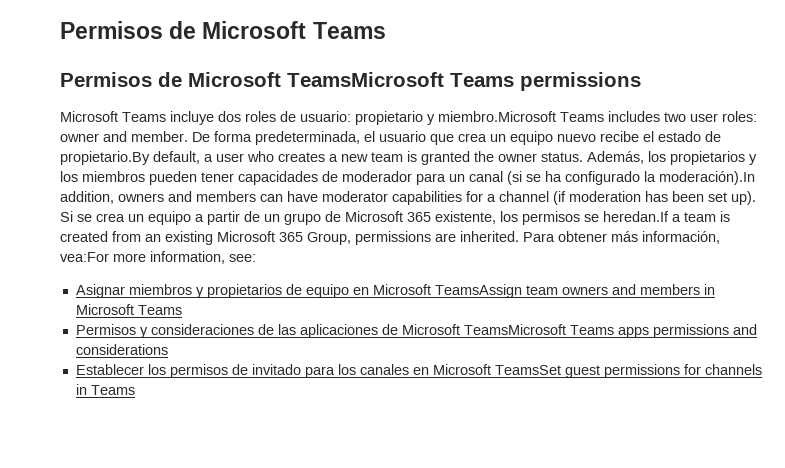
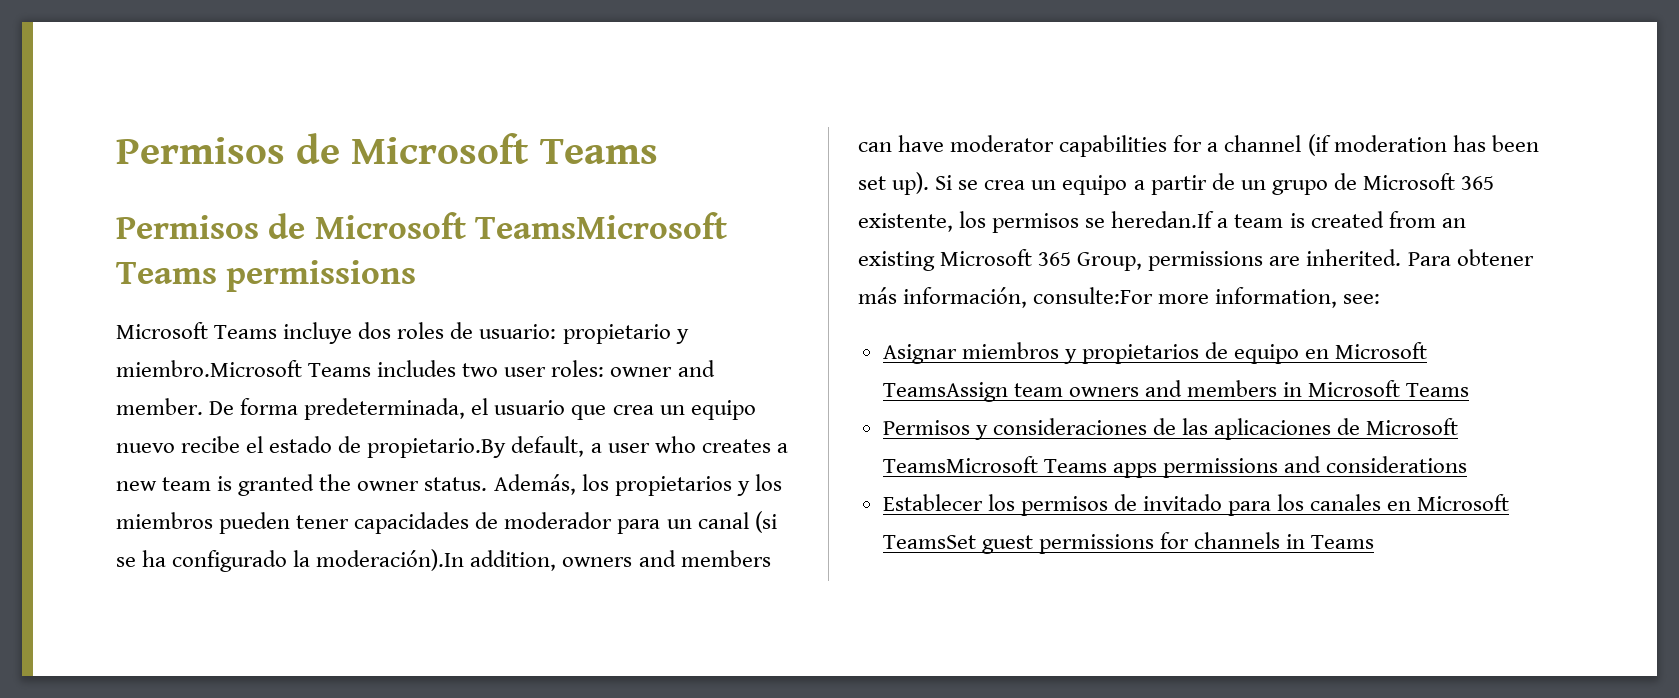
- Para obtener más información, vea:For more information, see:
+ Para obtener más información, consulte:For more information, see:

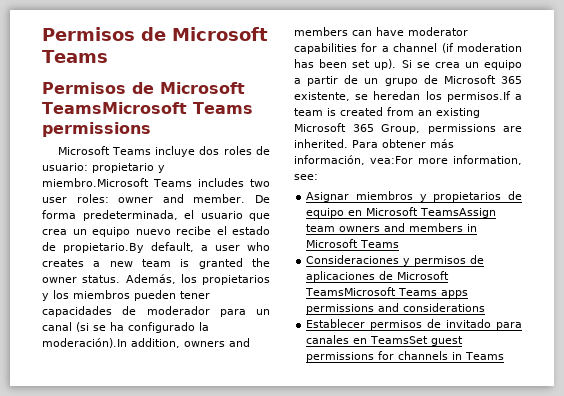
- Si se crea un equipo a partir de un grupo de Microsoft 365 existente, los permisos se heredan.If a team is created from an existing Microsoft 365 Group, permissions are inherited.
+ Si se crea un equipo a partir de un grupo de Microsoft 365 existente, se heredan los permisos.If a team is created from an existing Microsoft 365 Group, permissions are inherited.
- Para obtener más información, consulte:For more information, see:
+ Para obtener más información, vea:For more information, see:
- Permisos y consideraciones de las aplicaciones de Microsoft TeamsMicrosoft Teams apps permissions and considerations
+ Consideraciones y permisos de aplicaciones de Microsoft TeamsMicrosoft Teams apps permissions and considerations
- Establecer los permisos de invitado para los canales en Microsoft TeamsSet guest permissions for channels in Teams
+ Establecer permisos de invitado para canales en TeamsSet guest permissions for channels in Teams

